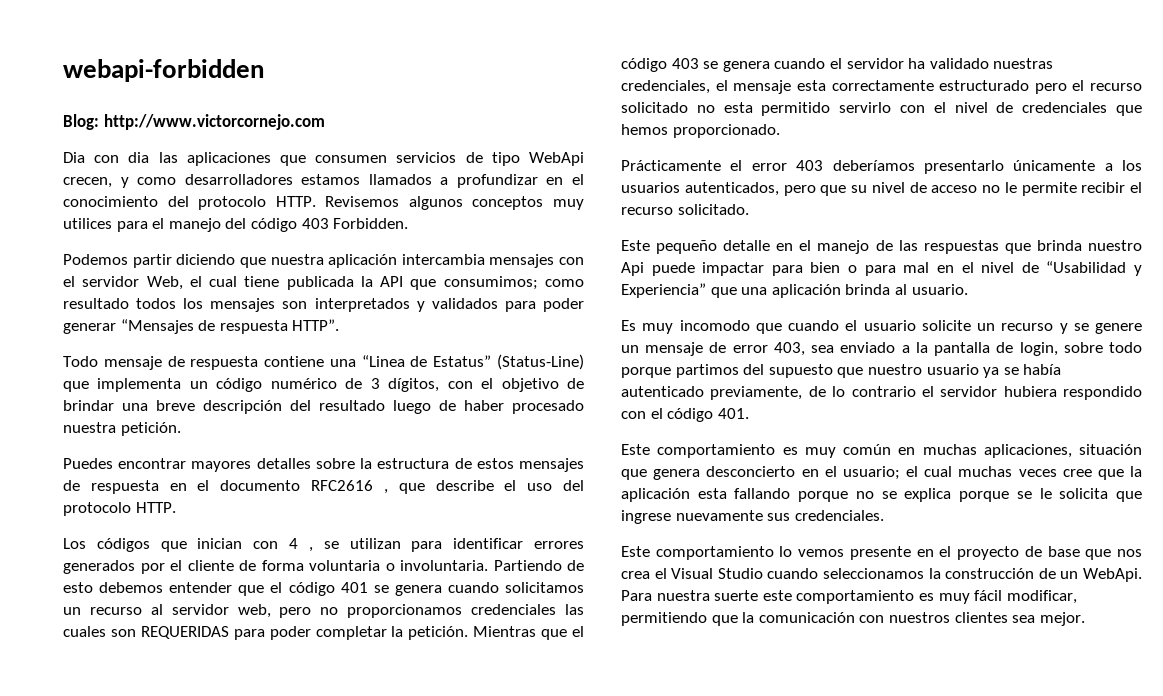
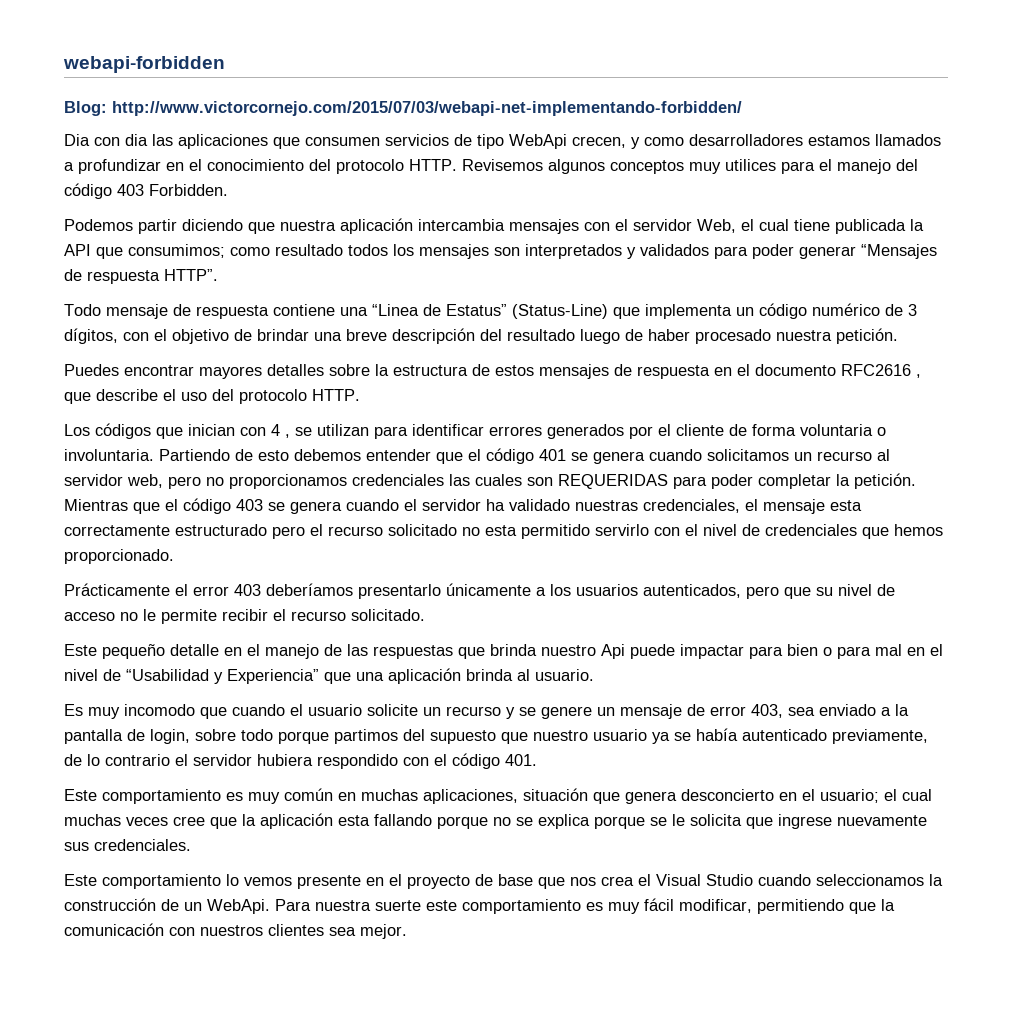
- Blog: http://www.victorcornejo.com
+ Blog: http://www.victorcornejo.com/2015/07/03/webapi-net-implementando-forbidden/

